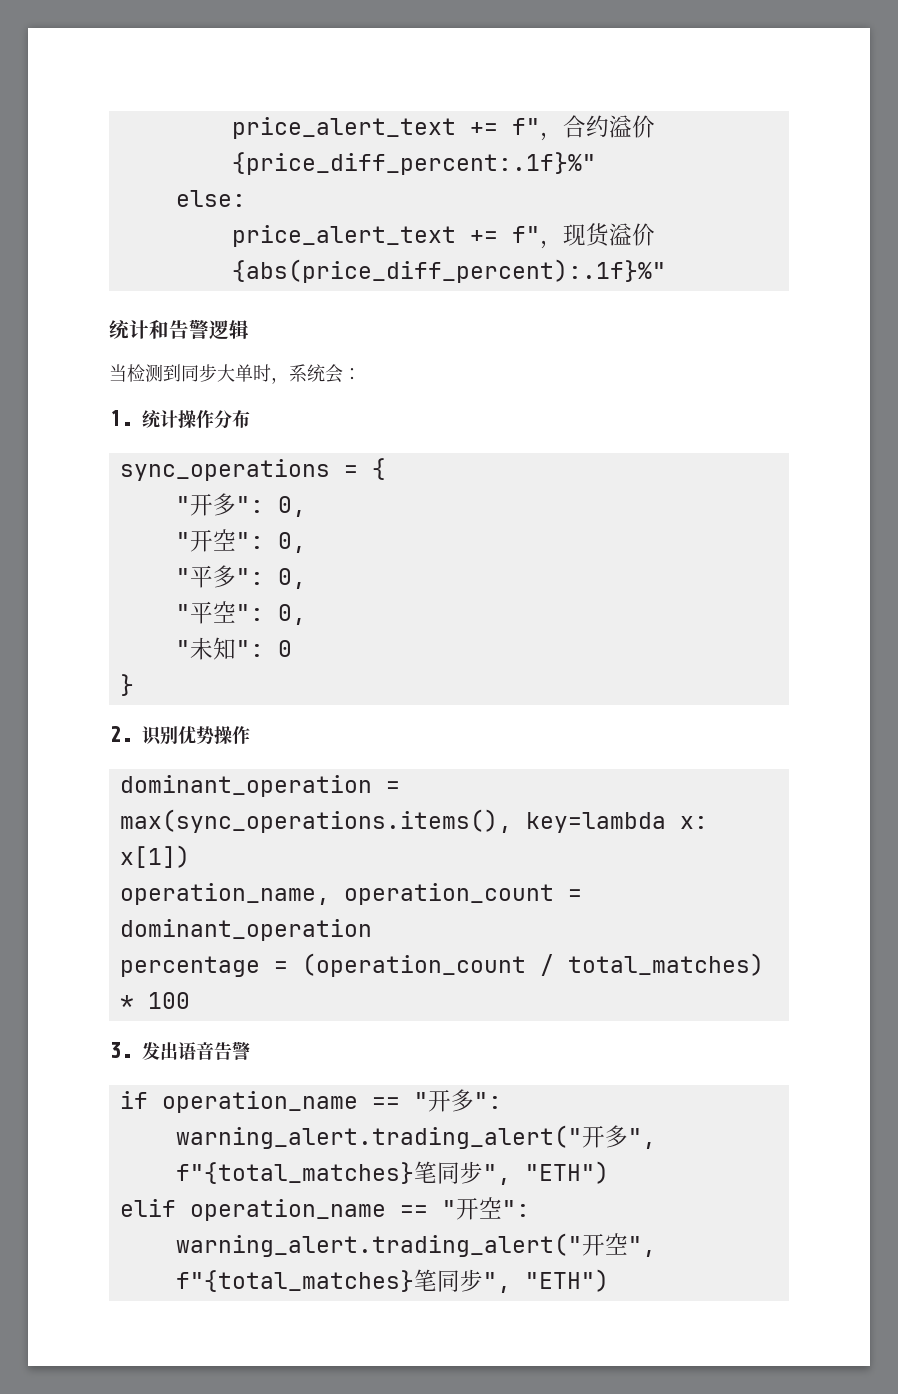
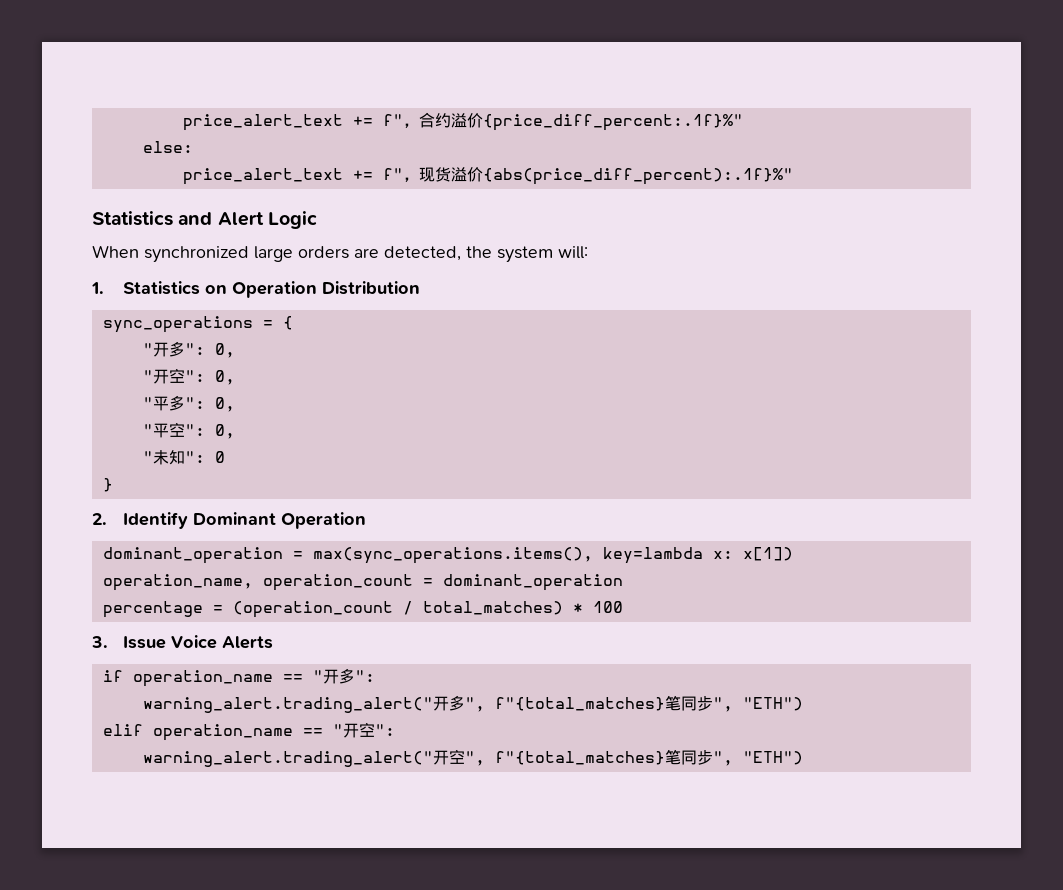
- 统计和告警逻辑
- 当检测到同步大单时，系统会：
- 1.统计操作分布
+ Statistics and Alert Logic
+ When synchronized large orders are detected, the system will:
+ 1. Statistics on Operation Distribution
- 2.识别优势操作
+ 2. Identify Dominant Operation
- 3.发出语音告警
+ 3. Issue Voice Alerts

